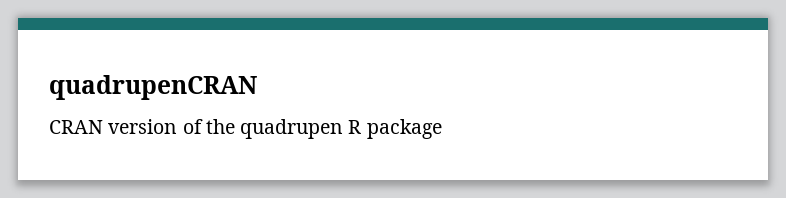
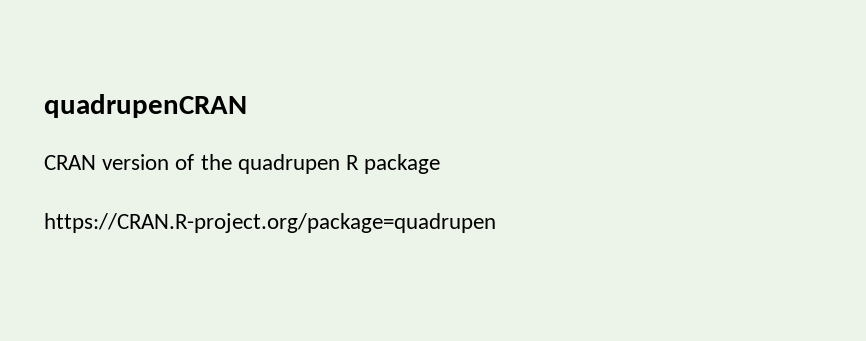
+ https://CRAN.R-project.org/package=quadrupen

